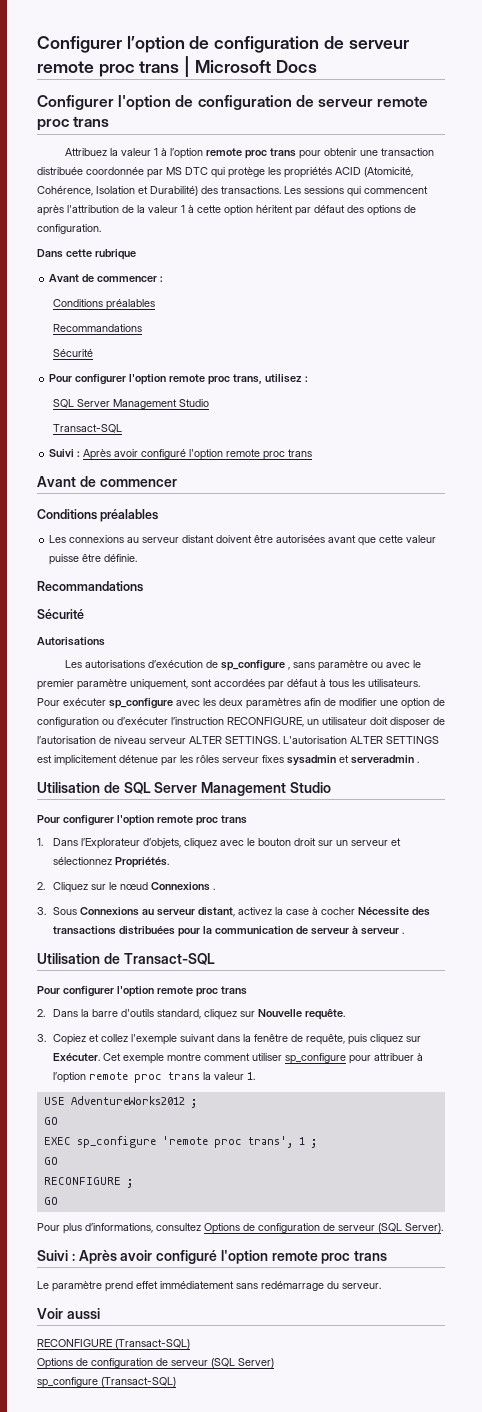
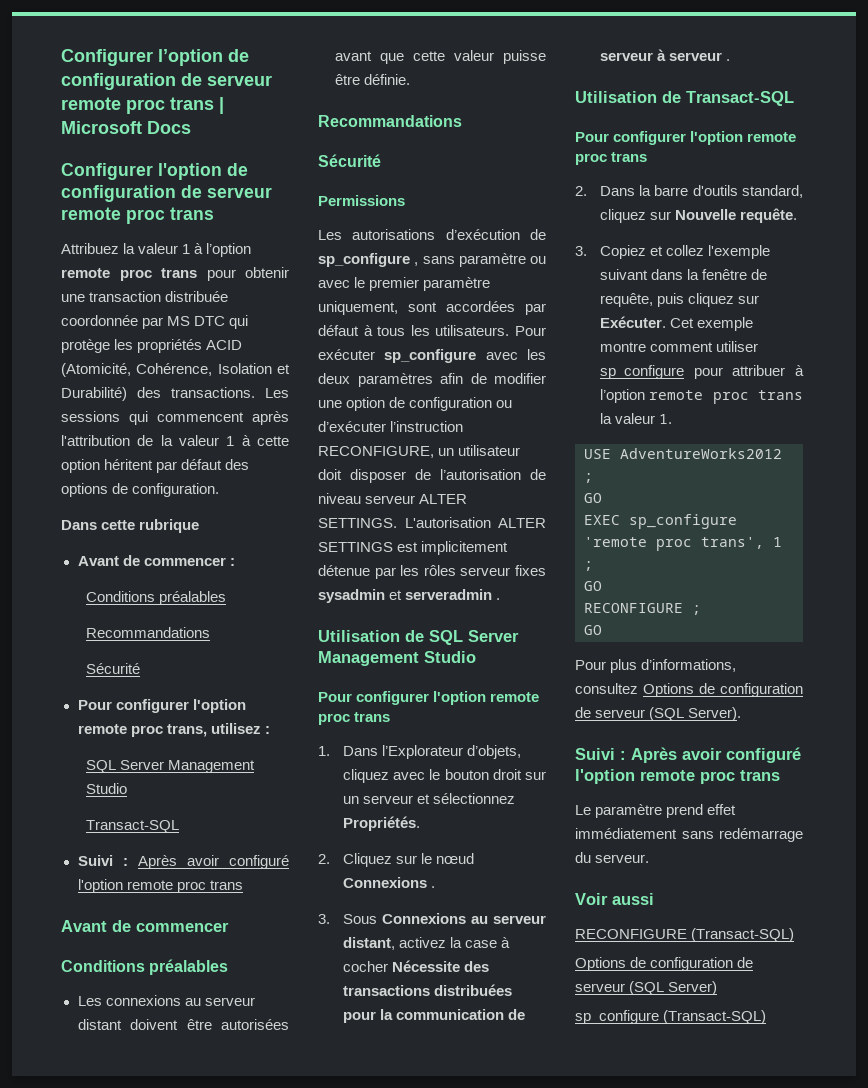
- Autorisations
+ Permissions

